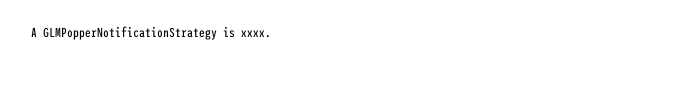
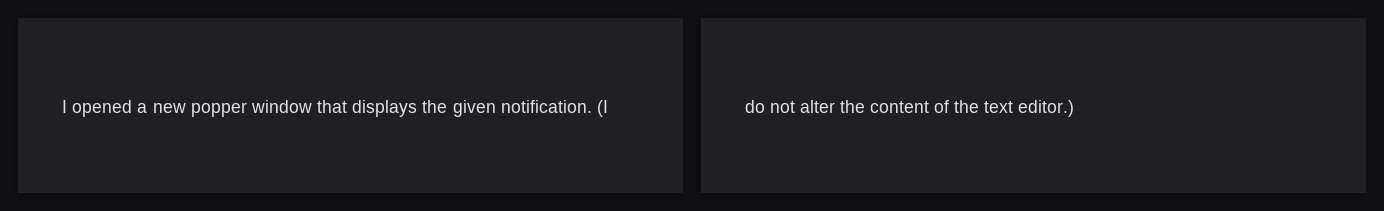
- A GLMPopperNotificationStrategy is xxxx.
+ I opened a new popper window that displays the given notification. (I do not alter the content of the text editor.)

